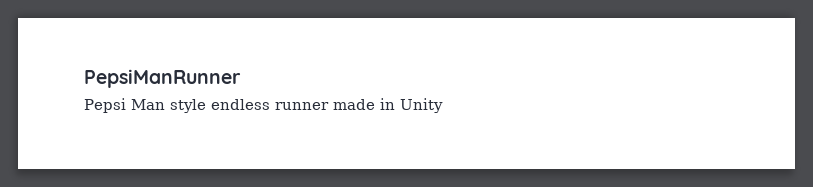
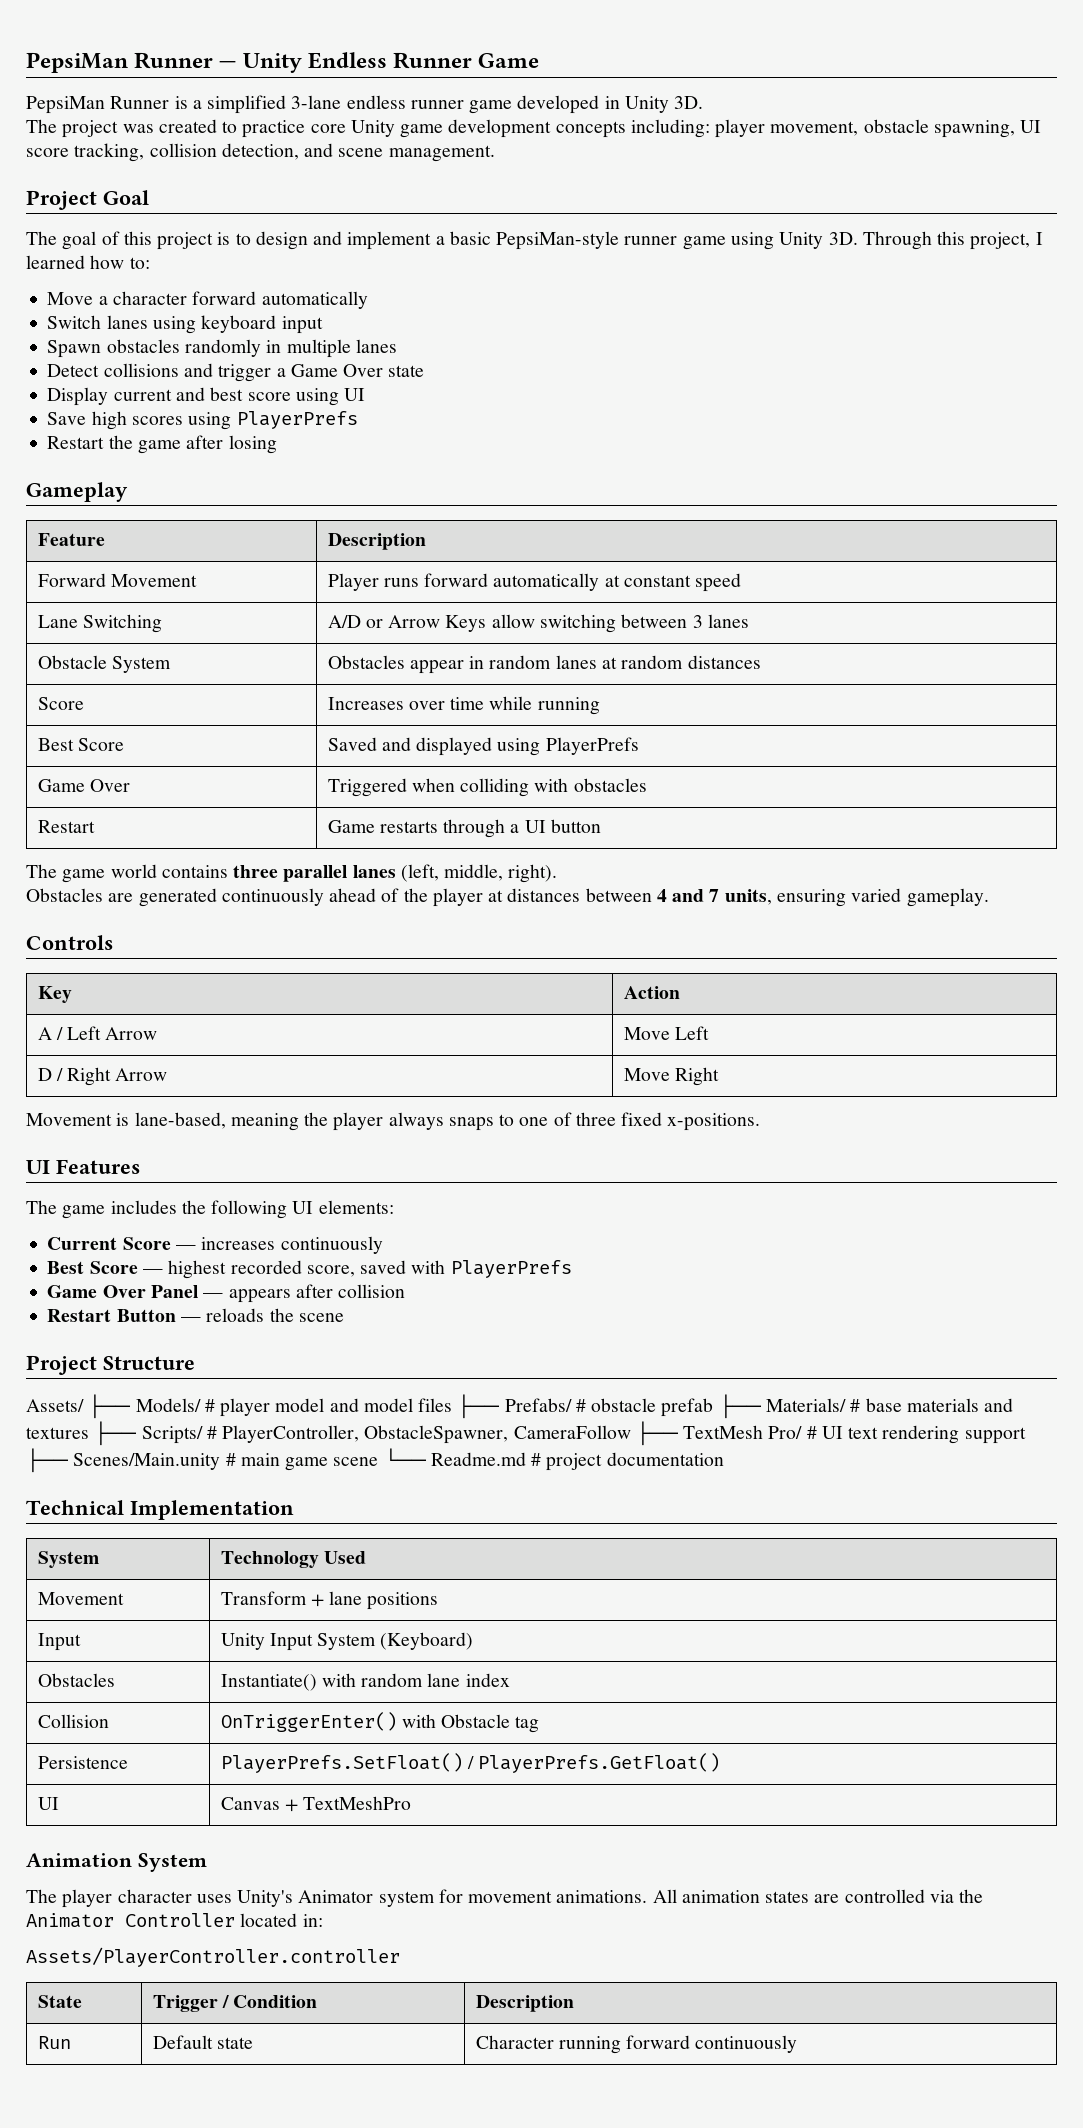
- PepsiManRunner
- Pepsi Man style endless runner made in Unity
+ PepsiMan Runner — Unity Endless Runner Game
+ PepsiMan Runner is a simplified 3-lane endless runner game developed in Unity 3D.
+ The project was created to practice core Unity game development concepts including: player movement, obstacle spawning, UI score tracking, collision detection, and scene management.
+ Project Goal
+ The goal of this project is to design and implement a basic PepsiMan-style runner game using Unity 3D. Through this project, I learned how to:
+ Move a character forward automatically
+ Switch lanes using keyboard input
+ Spawn obstacles randomly in multiple lanes
+ Detect collisions and trigger a Game Over state
+ Display current and best score using UI
+ Save high scores using PlayerPrefs
+ Restart the game after losing
+ Gameplay
+ Feature | Description
+ Forward Movement | Player runs forward automatically at constant speed
+ Lane Switching | A/D or Arrow Keys allow switching between 3 lanes
+ Obstacle System | Obstacles appear in random lanes at random distances
+ Score | Increases over time while running
+ Best Score | Saved and displayed using PlayerPrefs
+ Game Over | Triggered when colliding with obstacles
+ Restart | Game restarts through a UI button
+ The game world contains three parallel lanes (left, middle, right).
+ Obstacles are generated continuously ahead of the player at distances between 4 and 7 units, ensuring varied gameplay.
+ Controls
+ Key | Action
+ A / Left Arrow | Move Left
+ D / Right Arrow | Move Right
+ Movement is lane-based, meaning the player always snaps to one of three fixed x-positions.
+ UI Features
+ The game includes the following UI elements:
+ Current Score — increases continuously
+ Best Score — highest recorded score, saved with PlayerPrefs
+ Game Over Panel — appears after collision
+ Restart Button — reloads the scene
+ Project Structure
+ Assets/ ├── Models/ # player model and model files ├── Prefabs/ # obstacle prefab ├── Materials/ # base materials and textures ├── Scripts/ # PlayerController, ObstacleSpawner, CameraFollow ├── TextMesh Pro/ # UI text rendering support ├── Scenes/Main.unity # main game scene └── Readme.md # project documentation
+ Technical Implementation
+ System | Technology Used
+ Movement | Transform + lane positions
+ Input | Unity Input System (Keyboard)
+ Obstacles | Instantiate() with random lane index
+ Collision | OnTriggerEnter() with Obstacle tag
+ Persistence | PlayerPrefs.SetFloat() / PlayerPrefs.GetFloat()
+ UI | Canvas + TextMeshPro
+ Animation System
+ The player character uses Unity's Animator system for movement animations. All animation states are controlled via the Animator Controller located in:
+ Assets/PlayerController.controller
+ State | Trigger / Condition | Description
+ Run | Default state | Character running forward continuously

